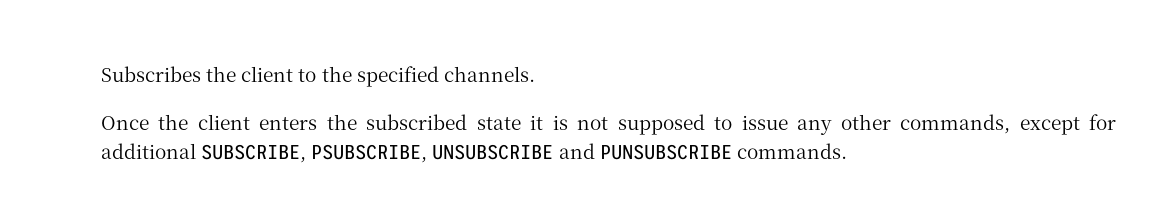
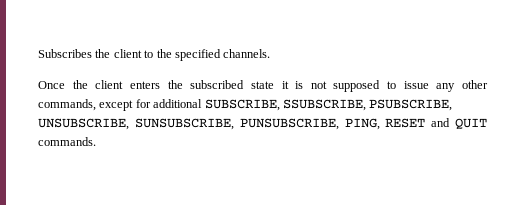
- Once the client enters the subscribed state it is not supposed to issue any other commands, except for additional SUBSCRIBE, PSUBSCRIBE, UNSUBSCRIBE and PUNSUBSCRIBE commands.
+ Once the client enters the subscribed state it is not supposed to issue any other commands, except for additional SUBSCRIBE, SSUBSCRIBE, PSUBSCRIBE, UNSUBSCRIBE, SUNSUBSCRIBE, PUNSUBSCRIBE, PING, RESET and QUIT commands.

